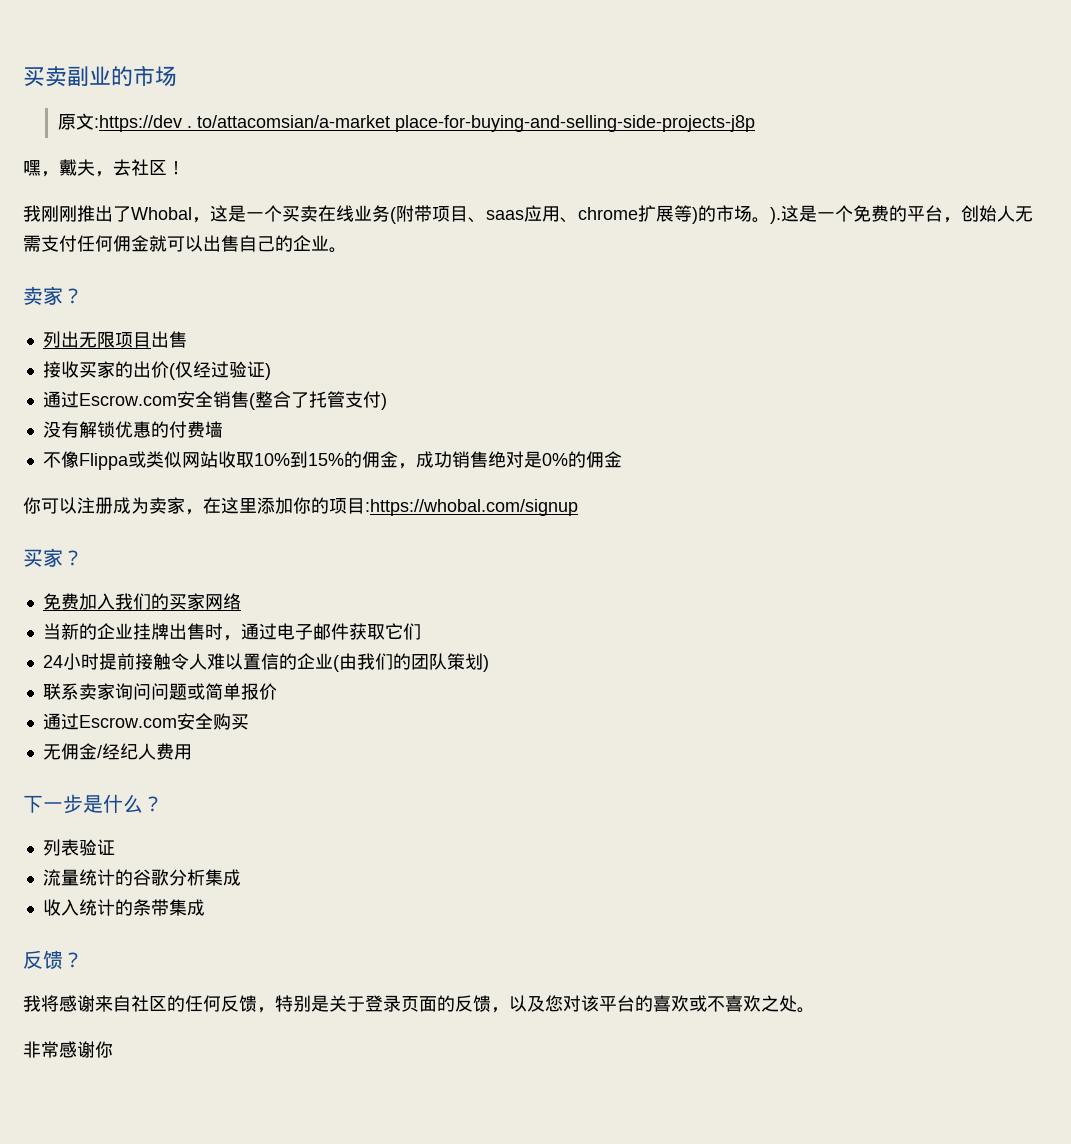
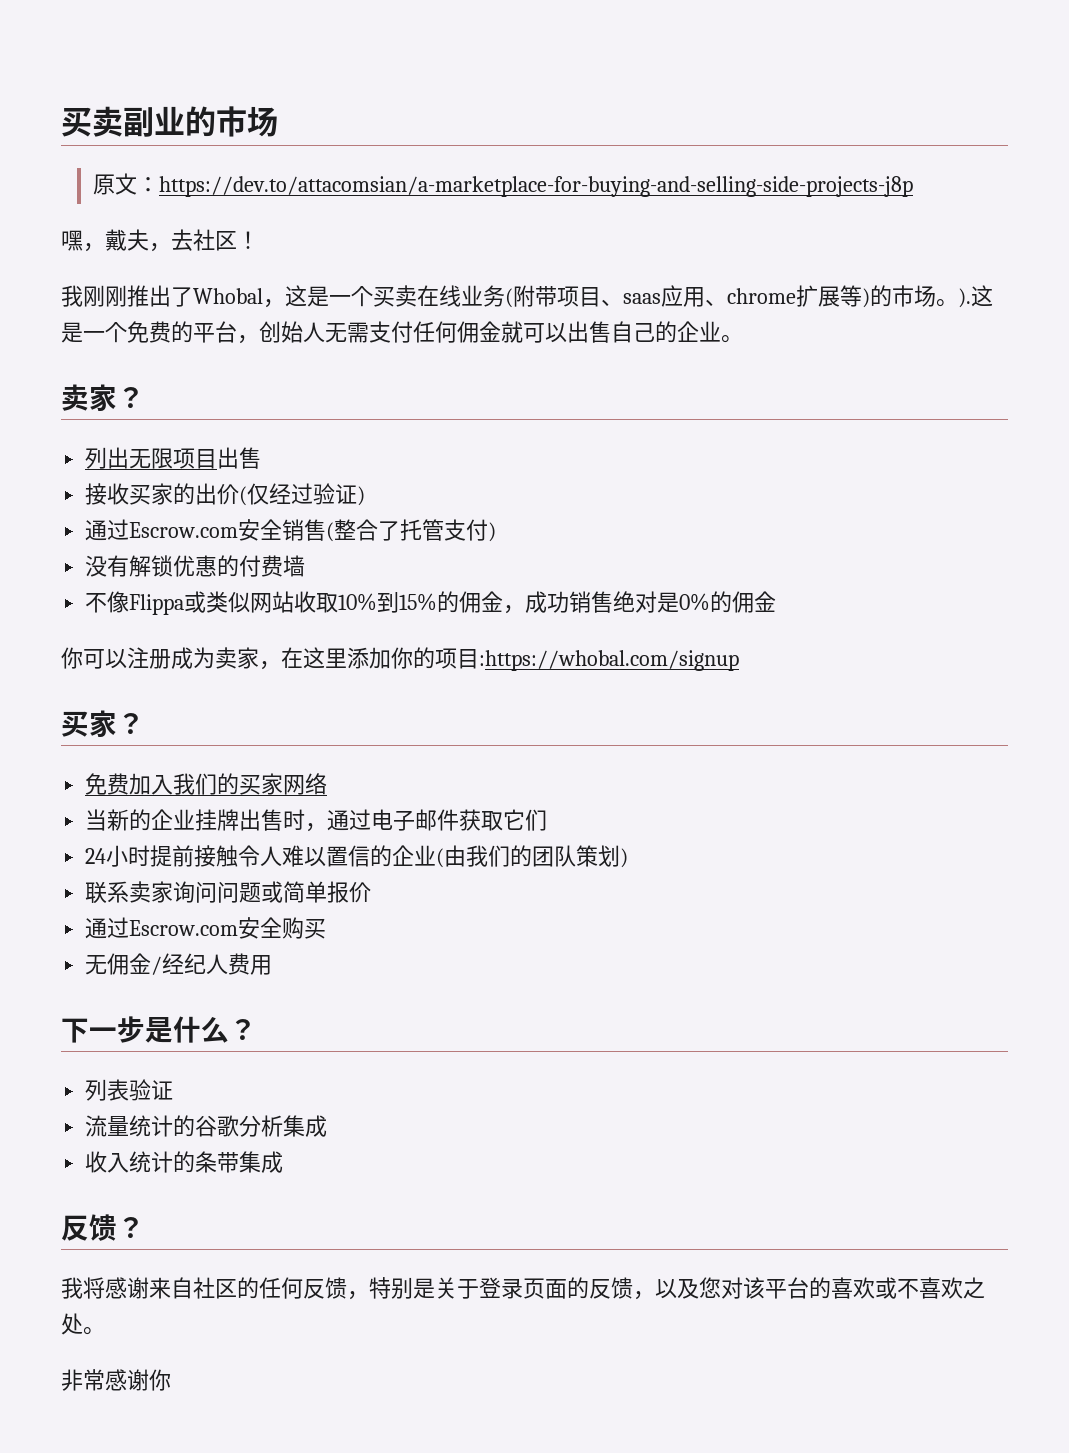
- 原文:https://dev . to/attacomsian/a-market place-for-buying-and-selling-side-projects-j8p
+ 原文：https://dev.to/attacomsian/a-marketplace-for-buying-and-selling-side-projects-j8p

